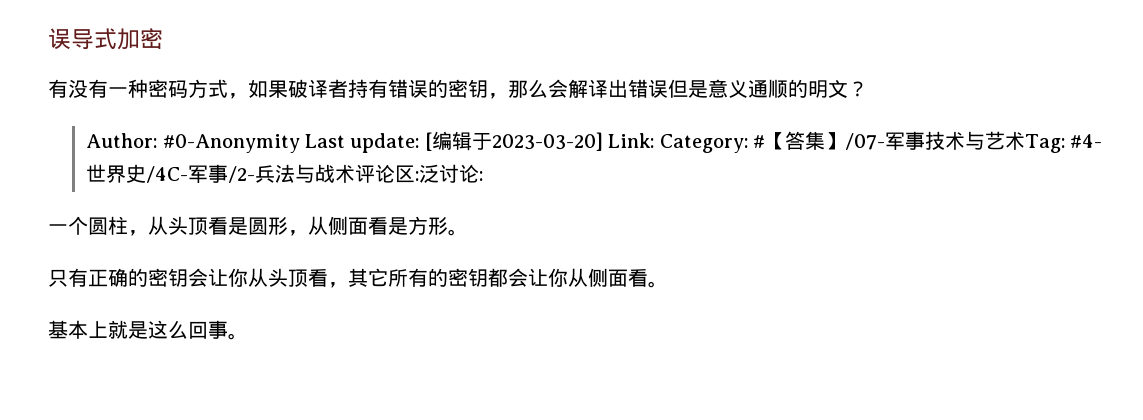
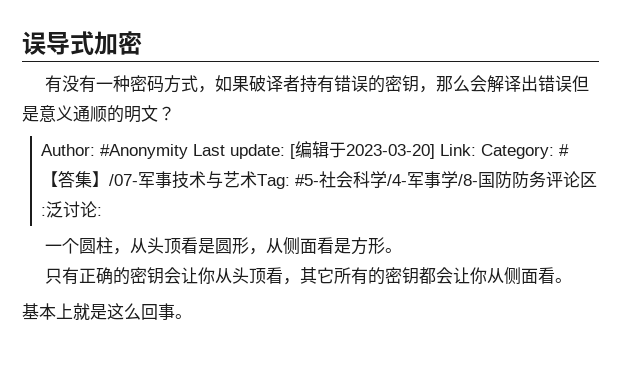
- Author: #0-Anonymity Last update: [编辑于2023-03-20] Link: Category: #【答集】/07-军事技术与艺术Tag: #4-世界史/4C-军事/2-兵法与战术评论区:泛讨论:
+ Author: #Anonymity Last update: [编辑于2023-03-20] Link: Category: #【答集】/07-军事技术与艺术Tag: #5-社会科学/4-军事学/8-国防防务评论区:泛讨论:

